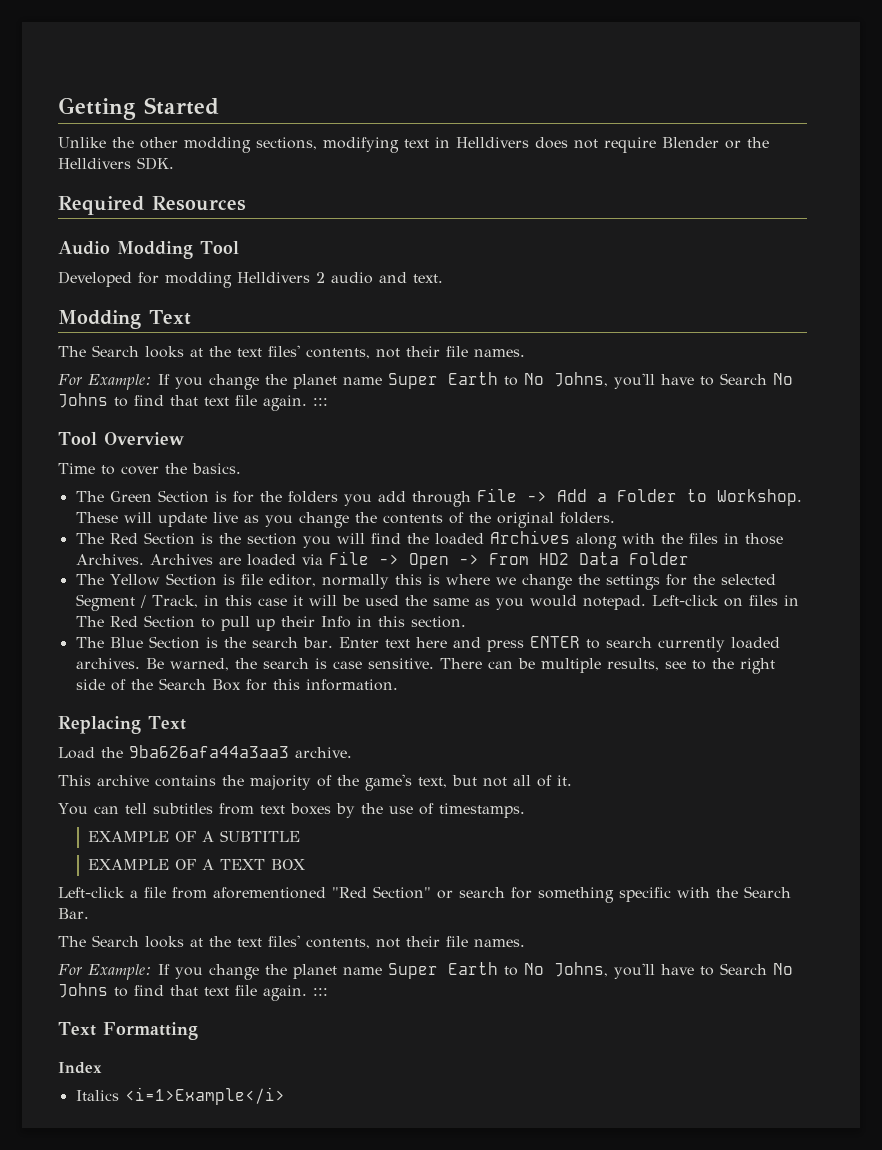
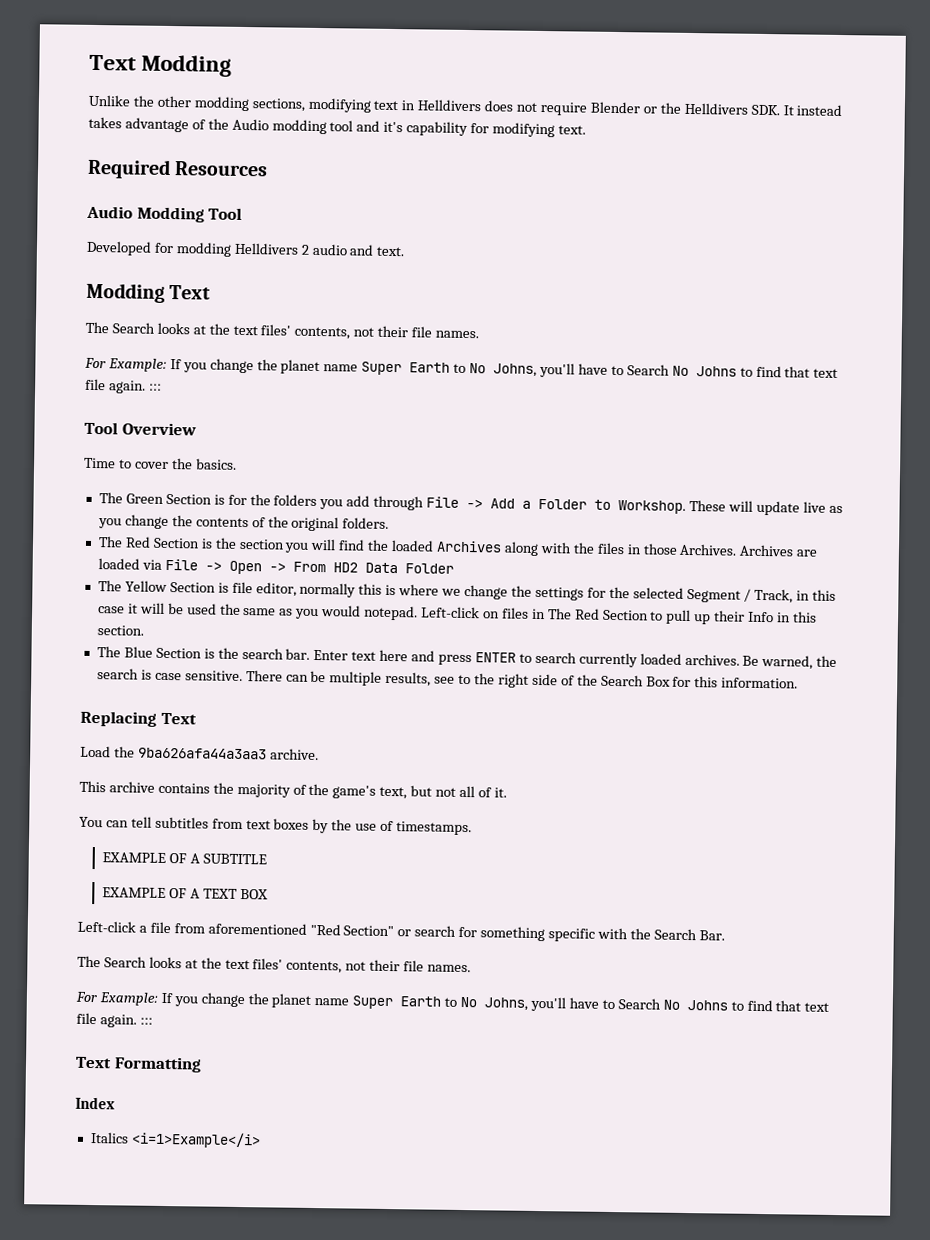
- Getting Started
+ Text Modding
- Unlike the other modding sections, modifying text in Helldivers does not require Blender or the Helldivers SDK.
+ Unlike the other modding sections, modifying text in Helldivers does not require Blender or the Helldivers SDK. It instead takes advantage of the Audio modding tool and it's capability for modifying text.

